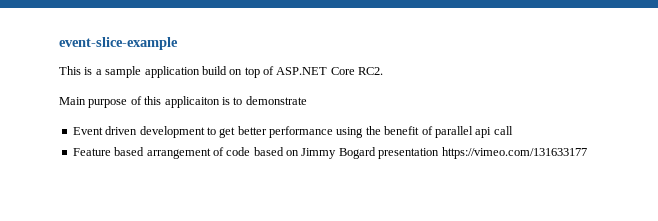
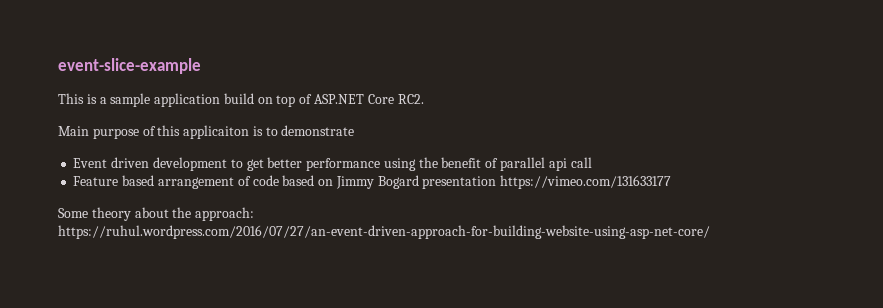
+ Some theory about the approach: https://ruhul.wordpress.com/2016/07/27/an-event-driven-approach-for-building-website-using-asp-net-core/

